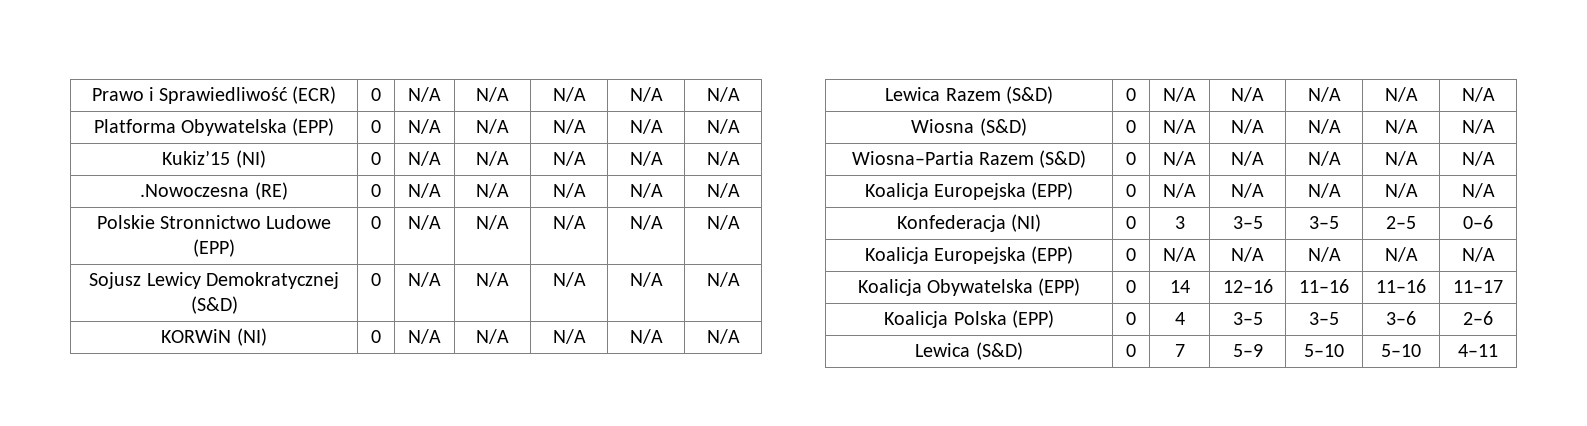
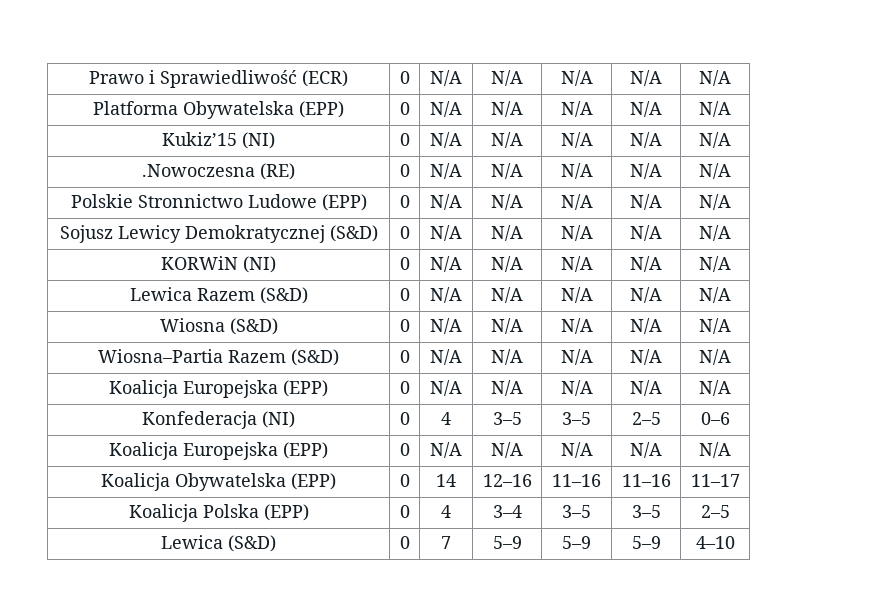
- Konfederacja (NI) | 0 | 3 | 3–5 | 3–5 | 2–5 | 0–6
+ Konfederacja (NI) | 0 | 4 | 3–5 | 3–5 | 2–5 | 0–6
- Koalicja Polska (EPP) | 0 | 4 | 3–5 | 3–5 | 3–6 | 2–6
+ Koalicja Polska (EPP) | 0 | 4 | 3–4 | 3–5 | 3–5 | 2–5
- Lewica (S&D) | 0 | 7 | 5–9 | 5–10 | 5–10 | 4–11
+ Lewica (S&D) | 0 | 7 | 5–9 | 5–9 | 5–9 | 4–10

